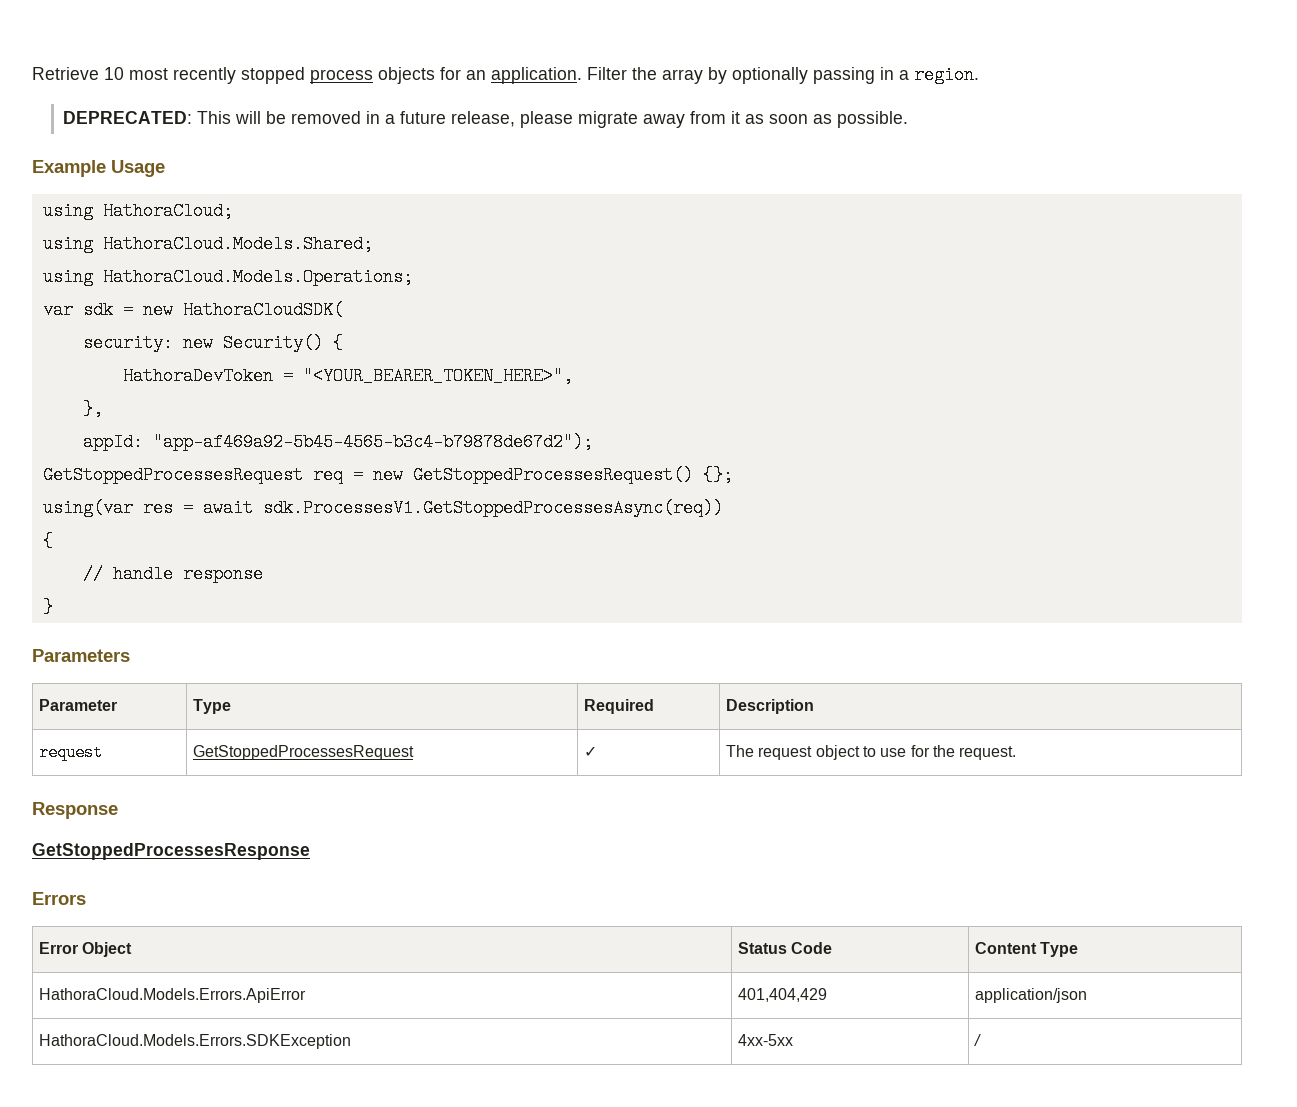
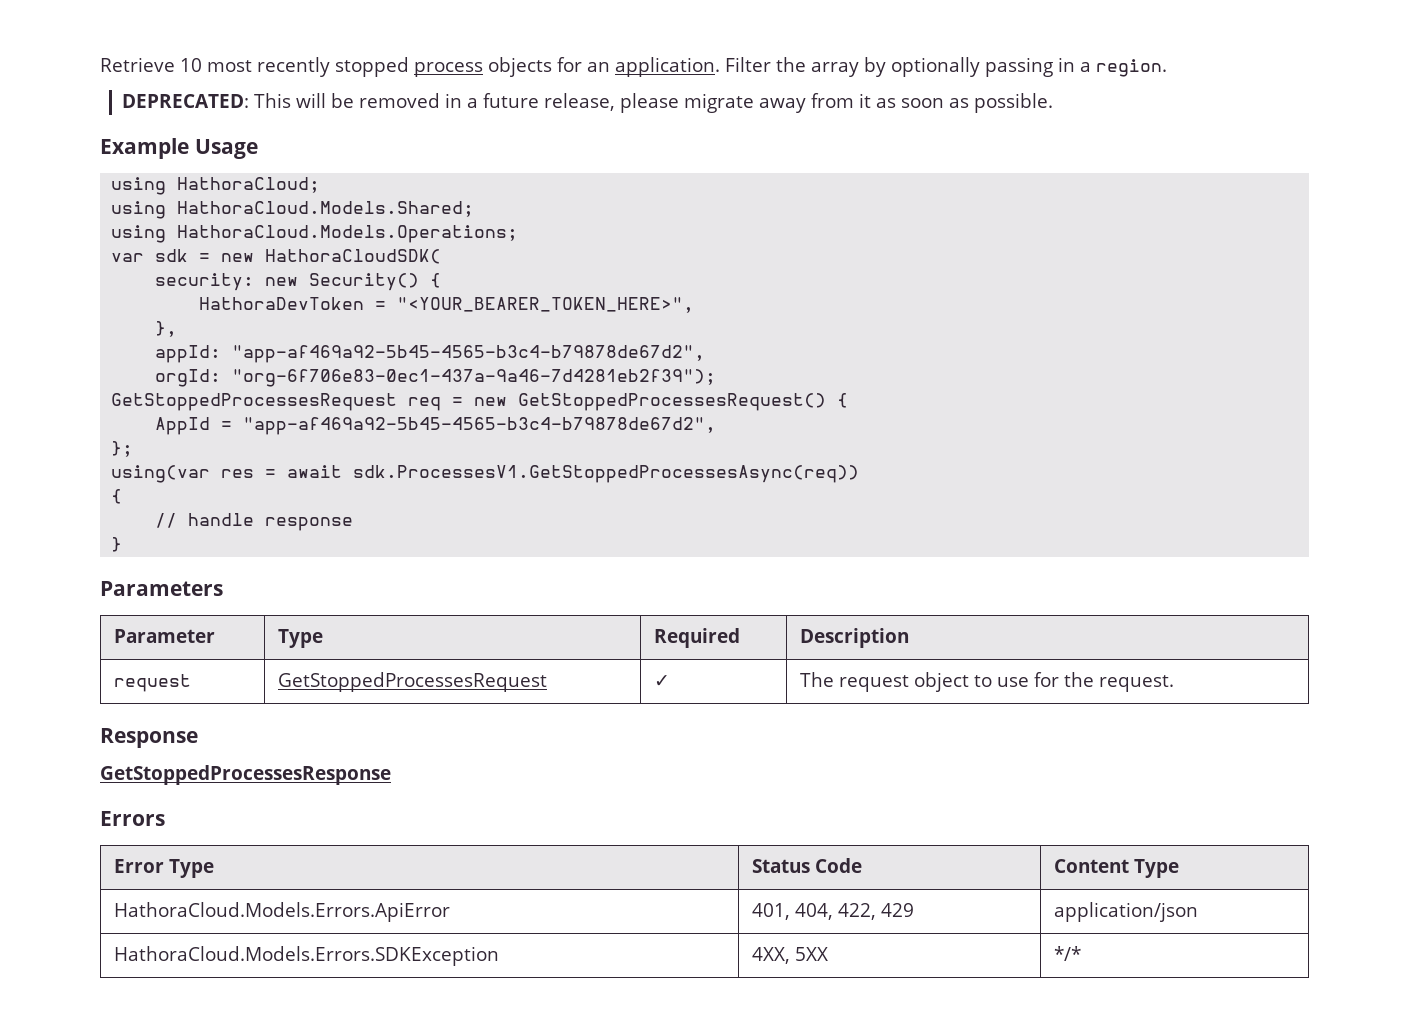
- appId: "app-af469a92-5b45-4565-b3c4-b79878de67d2");
+ appId: "app-af469a92-5b45-4565-b3c4-b79878de67d2",
+ orgId: "org-6f706e83-0ec1-437a-9a46-7d4281eb2f39");
- GetStoppedProcessesRequest req = new GetStoppedProcessesRequest() {};
+ GetStoppedProcessesRequest req = new GetStoppedProcessesRequest() {
+ AppId = "app-af469a92-5b45-4565-b3c4-b79878de67d2",
+ };
- Error Object | Status Code | Content Type
+ Error Type | Status Code | Content Type
- HathoraCloud.Models.Errors.ApiError | 401,404,429 | application/json
+ HathoraCloud.Models.Errors.ApiError | 401, 404, 422, 429 | application/json
- HathoraCloud.Models.Errors.SDKException | 4xx-5xx | /
+ HathoraCloud.Models.Errors.SDKException | 4XX, 5XX | */*

